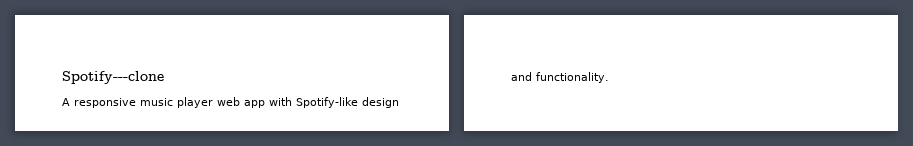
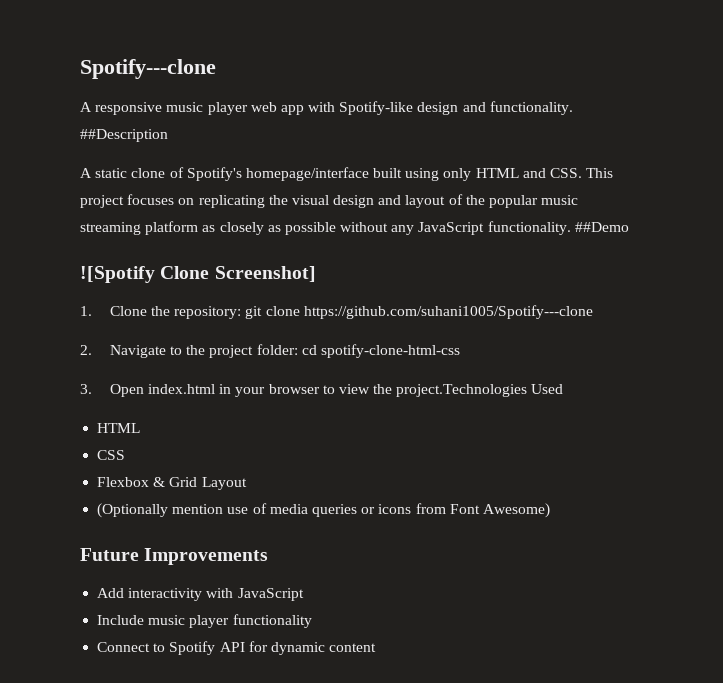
+ ##Description
+ A static clone of Spotify's homepage/interface built using only HTML and CSS. This project focuses on replicating the visual design and layout of the popular music streaming platform as closely as possible without any JavaScript functionality. ##Demo
+ ![Spotify Clone Screenshot]
+ 1. Clone the repository: git clone https://github.com/suhani1005/Spotify---clone
+ 2. Navigate to the project folder: cd spotify-clone-html-css
+ 3. Open index.html in your browser to view the project.Technologies Used
+ HTML
+ CSS
+ Flexbox & Grid Layout
+ (Optionally mention use of media queries or icons from Font Awesome)
+ Future Improvements
+ Add interactivity with JavaScript
+ Include music player functionality
+ Connect to Spotify API for dynamic content

